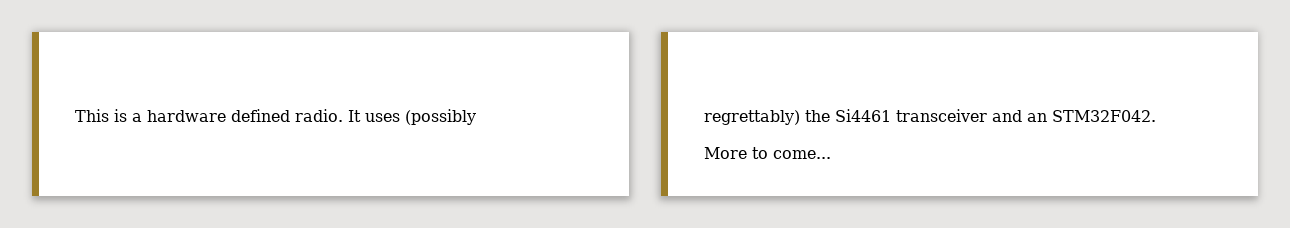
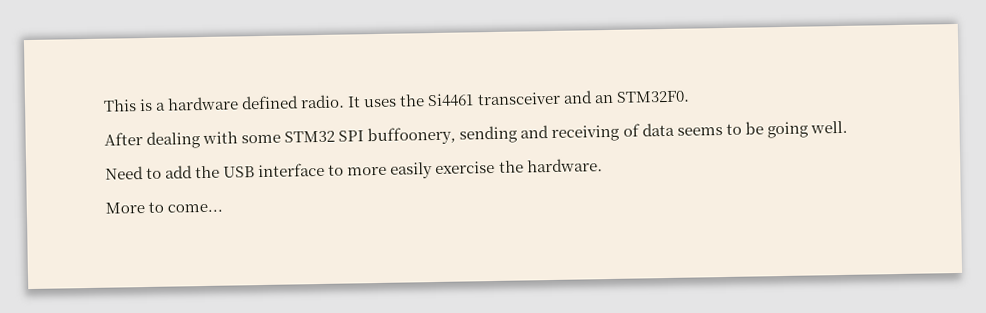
- It uses (possibly regrettably) the Si4461 transceiver and an STM32F042.
+ It uses the Si4461 transceiver and an STM32F0.
+ After dealing with some STM32 SPI buffoonery, sending and receiving of data seems to be going well.
+ Need to add the USB interface to more easily exercise the hardware.

